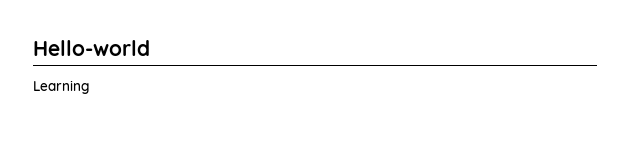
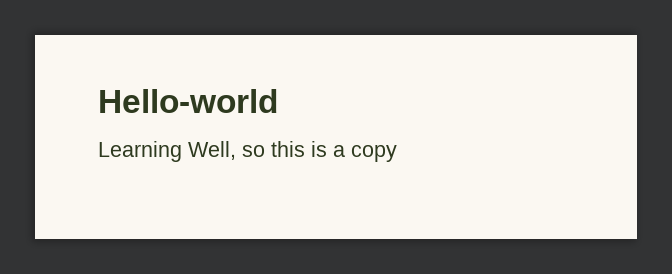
- Learning
+ Learning Well, so this is a copy

